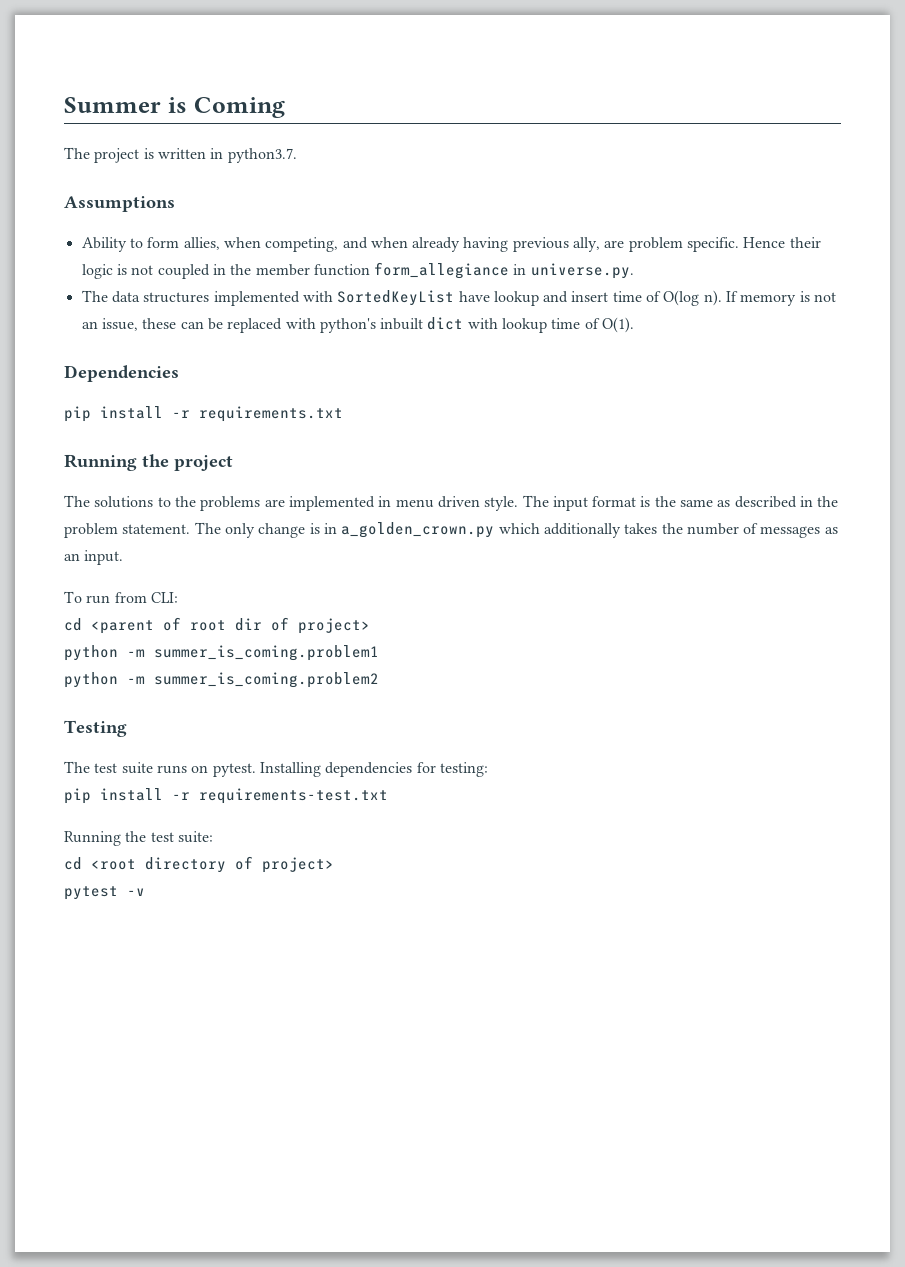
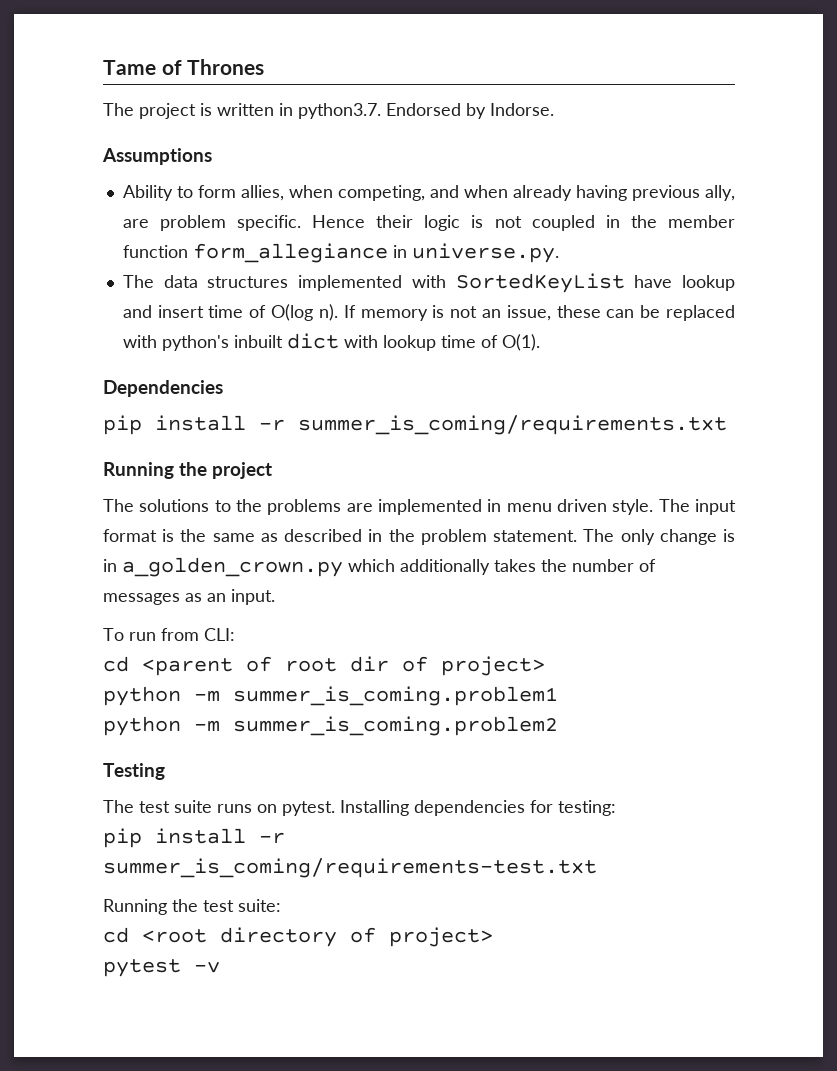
- Summer is Coming
+ Tame of Thrones
- The project is written in python3.7.
+ The project is written in python3.7. Endorsed by Indorse.
- pip install -r requirements.txt
+ pip install -r summer_is_coming/requirements.txt
- pip install -r requirements-test.txt
+ pip install -r summer_is_coming/requirements-test.txt

